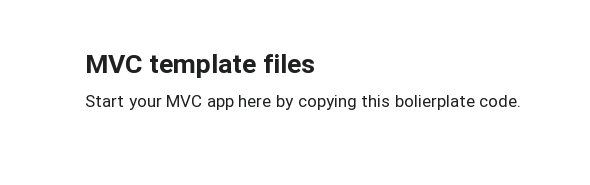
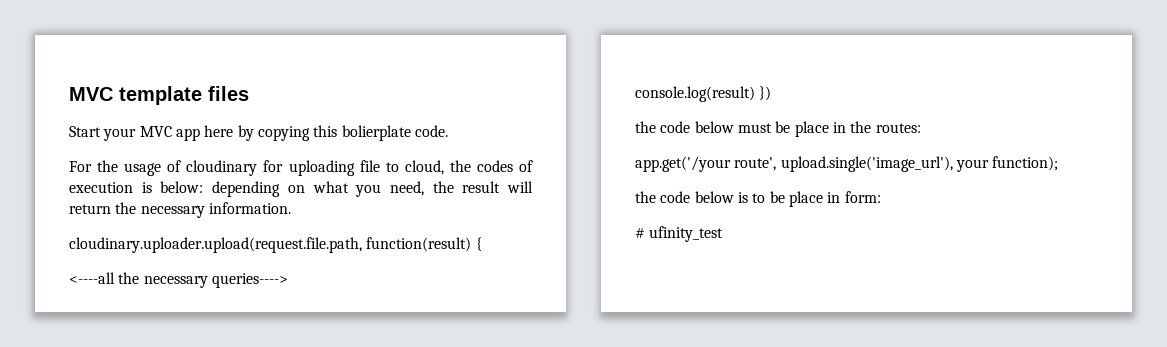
+ For the usage of cloudinary for uploading file to cloud, the codes of execution is below: depending on what you need, the result will return the necessary information.
+ cloudinary.uploader.upload(request.file.path, function(result) {
+ <----all the necessary queries---->
+ console.log(result) })
+ the code below must be place in the routes:
+ app.get('/your route', upload.single('image_url'), your function);
+ the code below is to be place in form:
+ # ufinity_test

